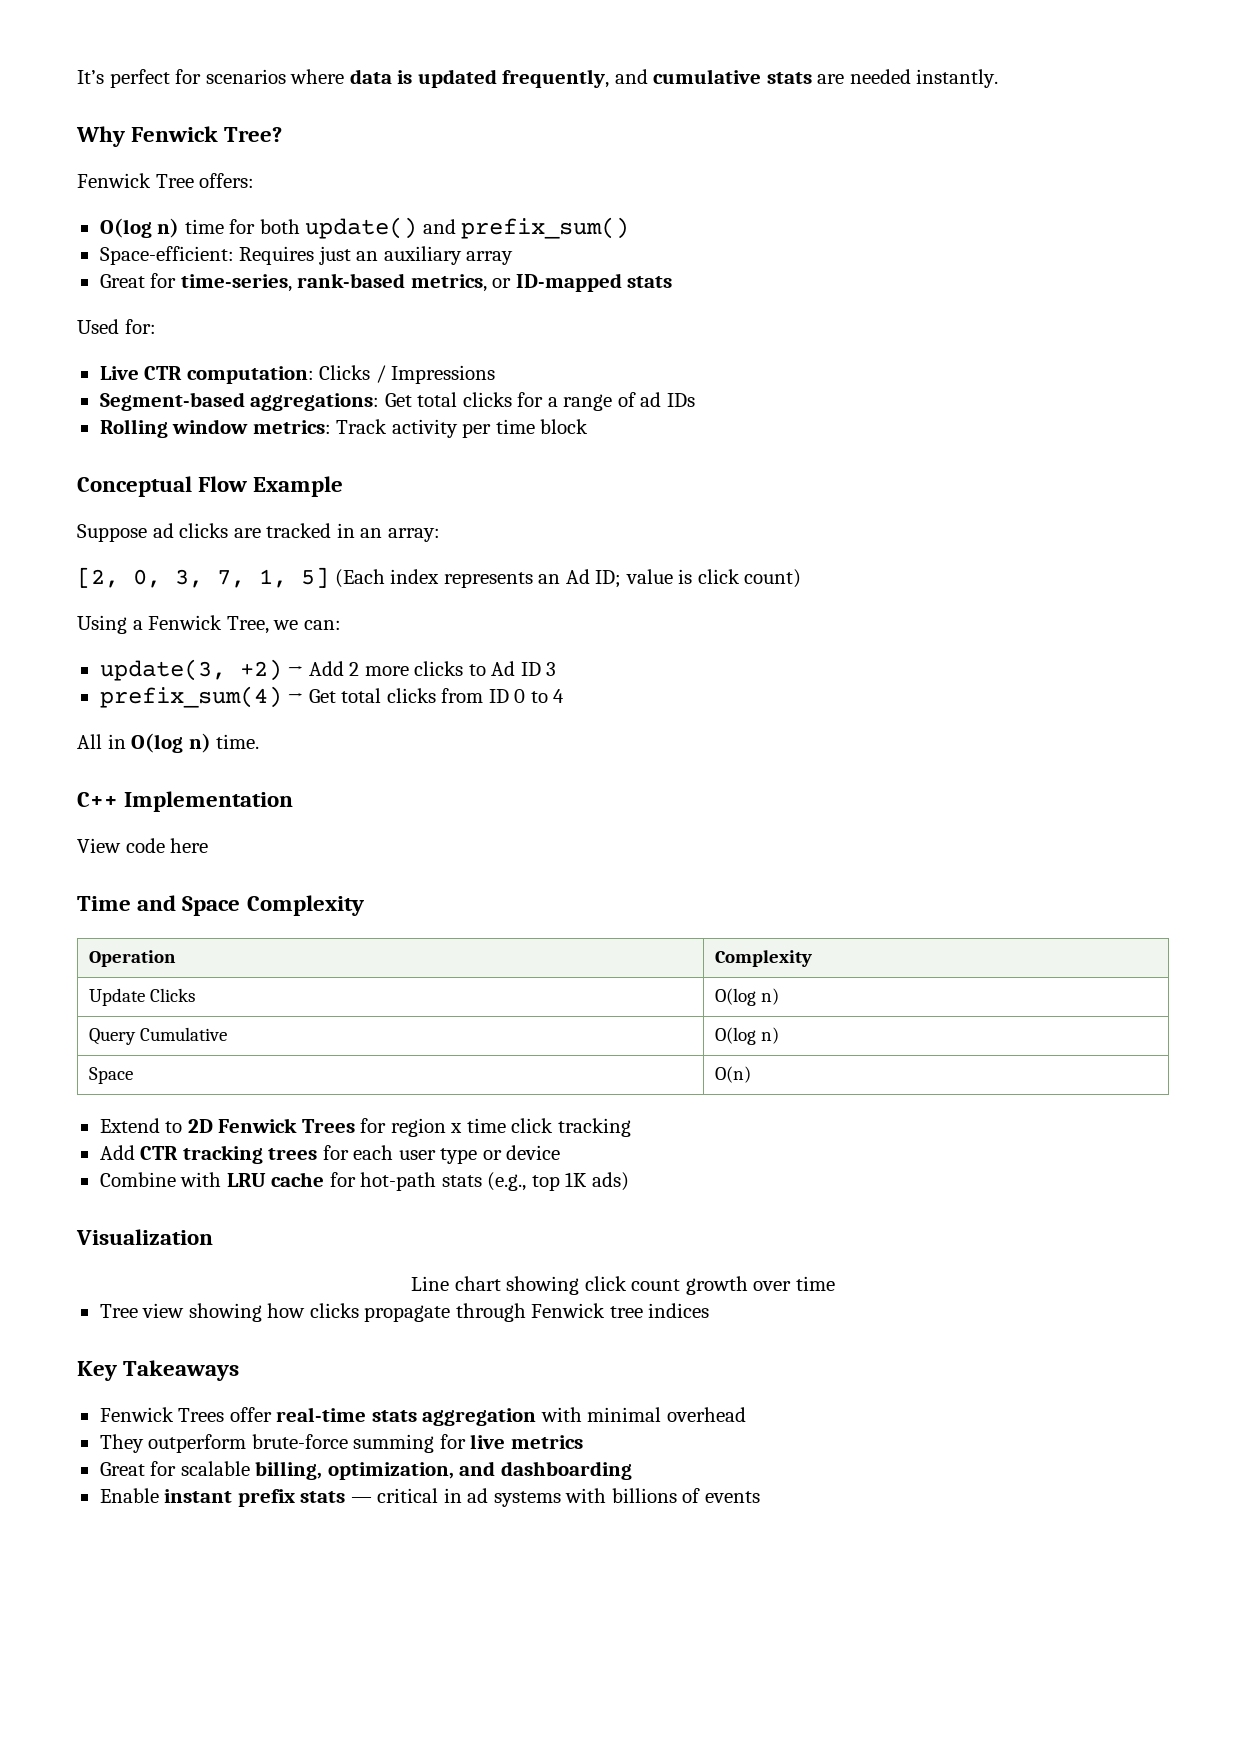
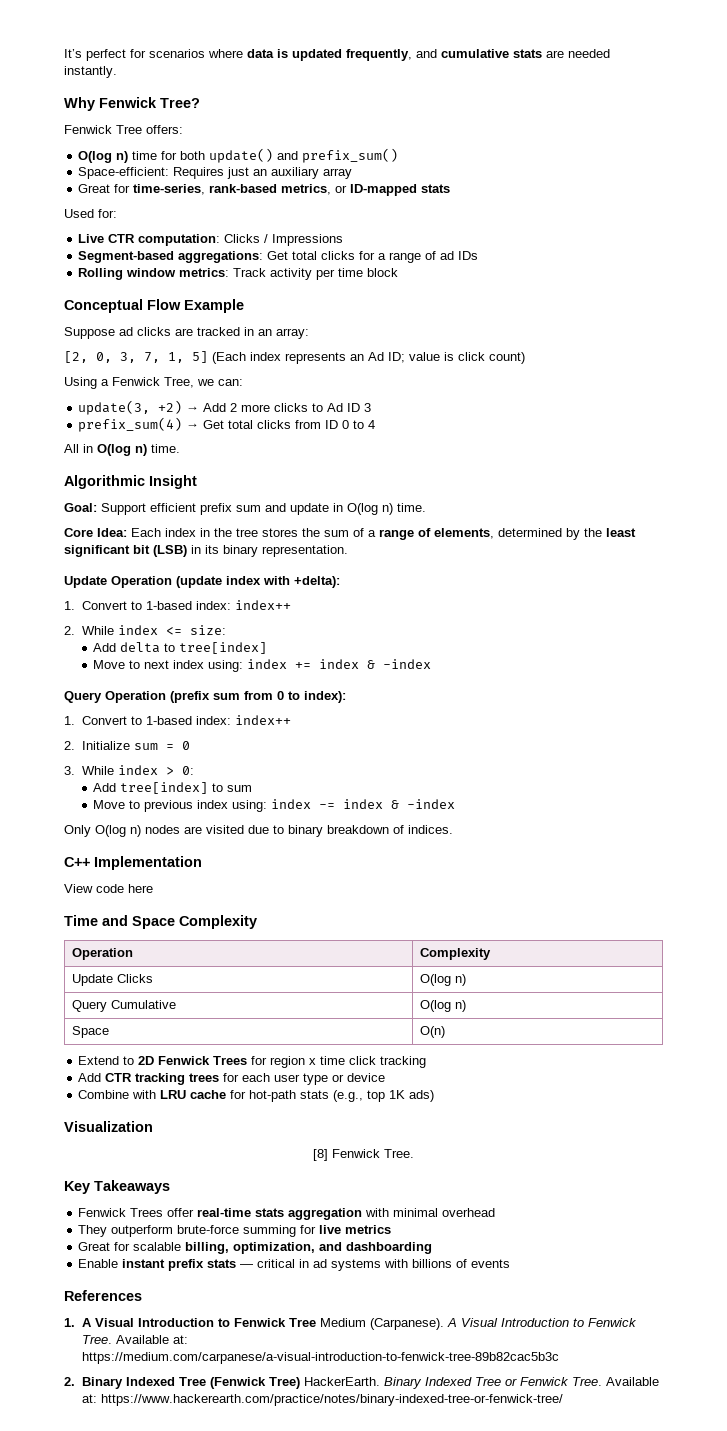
+ Algorithmic Insight
+ Goal: Support efficient prefix sum and update in O(log n) time.
+ Core Idea: Each index in the tree stores the sum of a range of elements, determined by the least significant bit (LSB) in its binary representation.
+ Update Operation (update index with +delta):
+ 1. Convert to 1-based index: index++
+ 2. While index <= size:
+ Add delta to tree[index]
+ Move to next index using: index += index & -index
+ Query Operation (prefix sum from 0 to index):
+ 1. Convert to 1-based index: index++
+ 2. Initialize sum = 0
+ 3. While index > 0:
+ Add tree[index] to sum
+ Move to previous index using: index -= index & -index
+ Only O(log n) nodes are visited due to binary breakdown of indices.
- Line chart showing click count growth over time
- Tree view showing how clicks propagate through Fenwick tree indices
+ [8] Fenwick Tree.
+ References
+ 1. A Visual Introduction to Fenwick Tree Medium (Carpanese). A Visual Introduction to Fenwick Tree. Available at: https://medium.com/carpanese/a-visual-introduction-to-fenwick-tree-89b82cac5b3c
+ 2. Binary Indexed Tree (Fenwick Tree) HackerEarth. Binary Indexed Tree or Fenwick Tree. Available at: https://www.hackerearth.com/practice/notes/binary-indexed-tree-or-fenwick-tree/

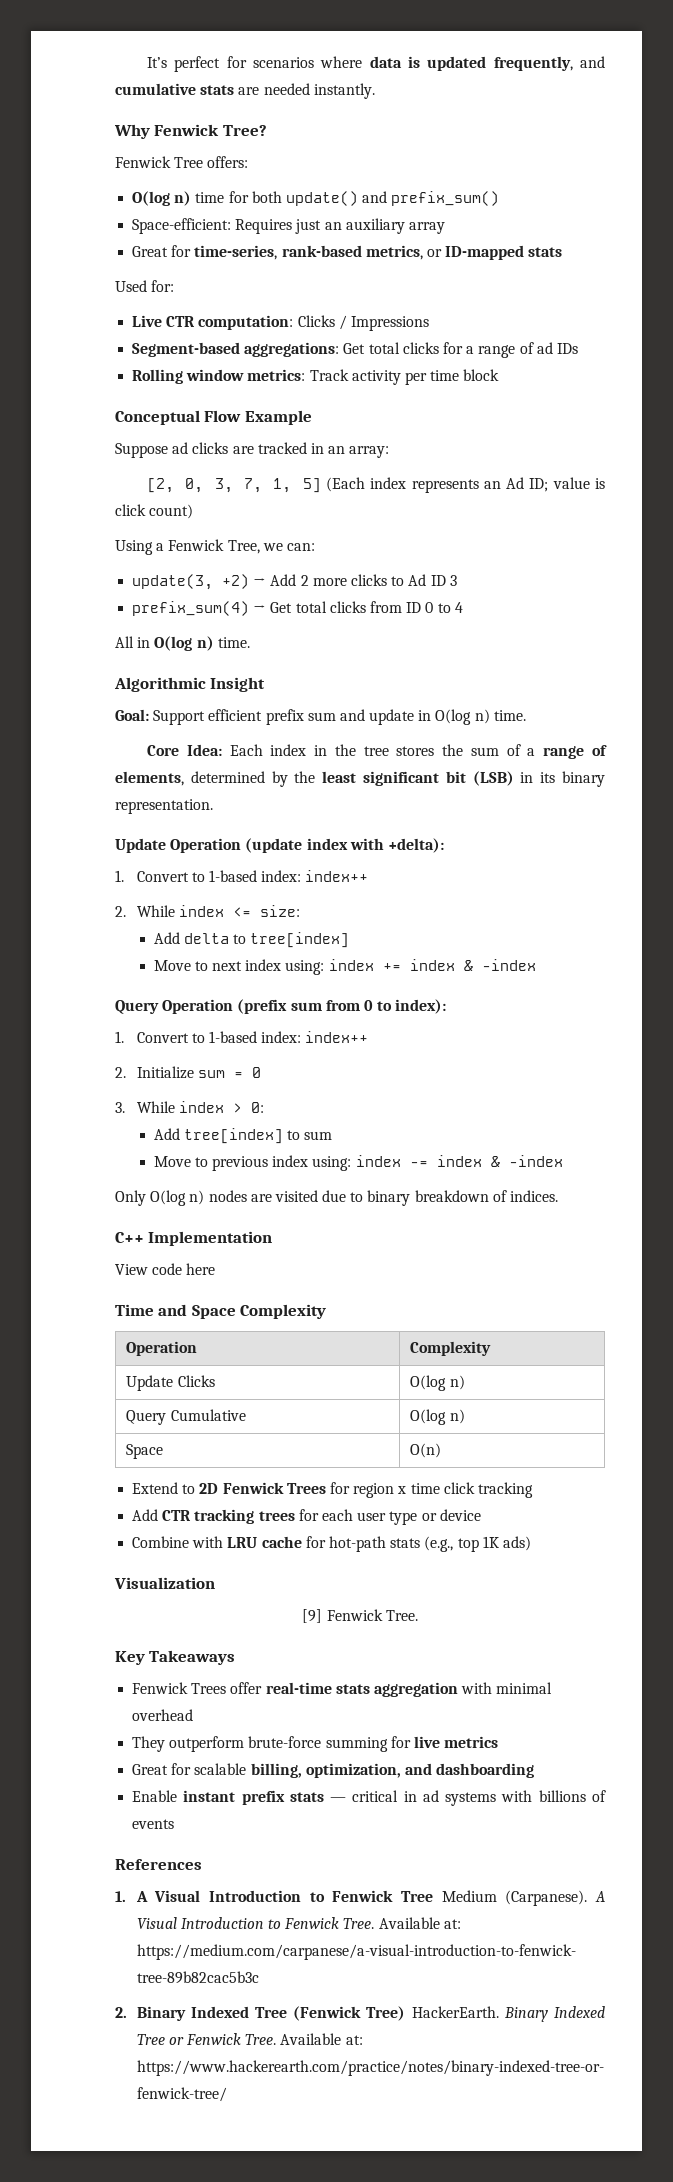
- [8] Fenwick Tree.
+ [9] Fenwick Tree.

